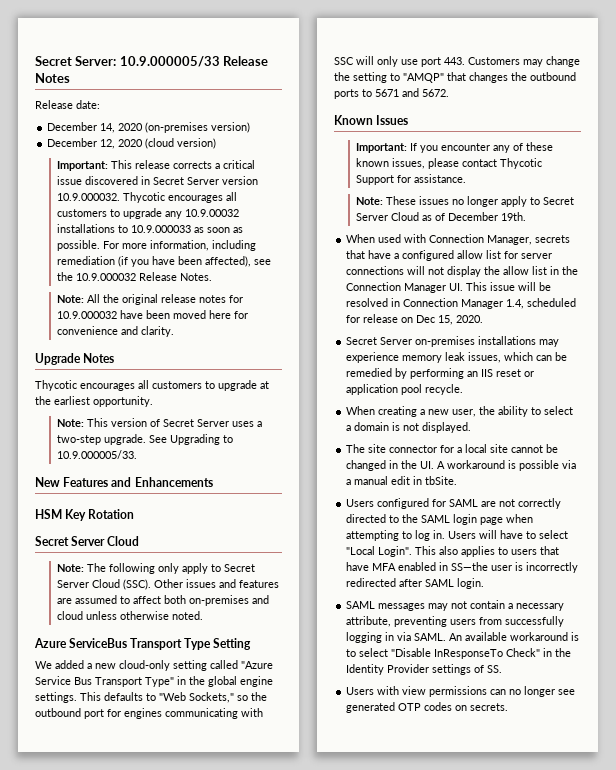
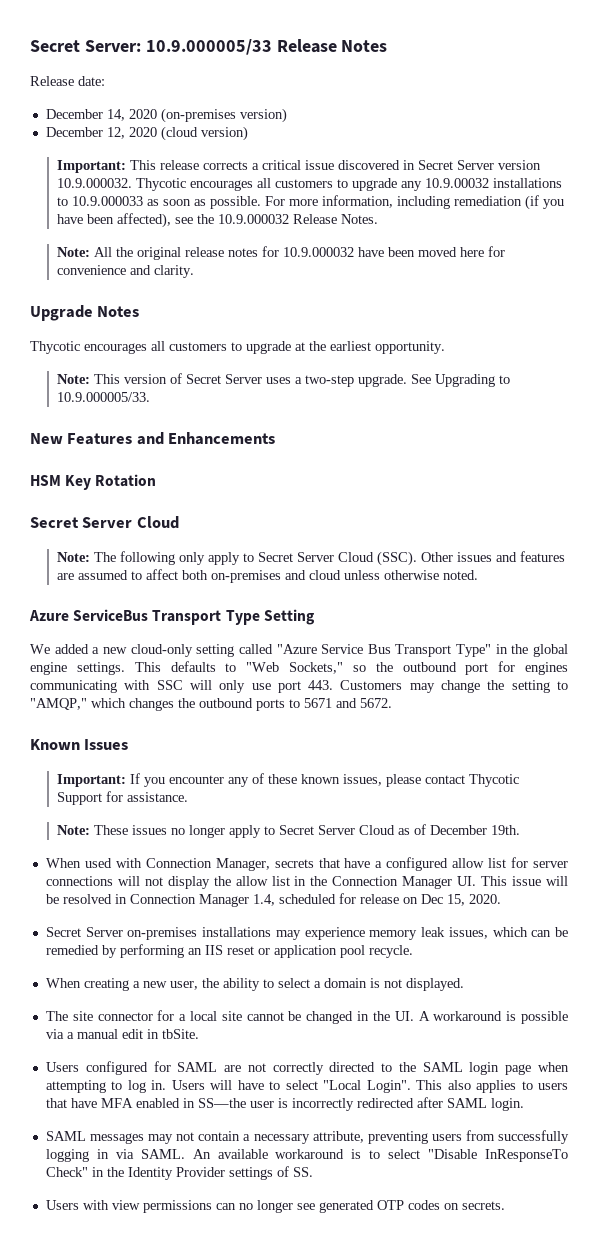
- This defaults to "Web Sockets," so the outbound port for engines communicating with SSC will only use port 443. Customers may change the setting to "AMQP" that changes the outbound ports to 5671 and 5672.
+ This defaults to "Web Sockets," so the outbound port for engines communicating with SSC will only use port 443. Customers may change the setting to "AMQP," which changes the outbound ports to 5671 and 5672.

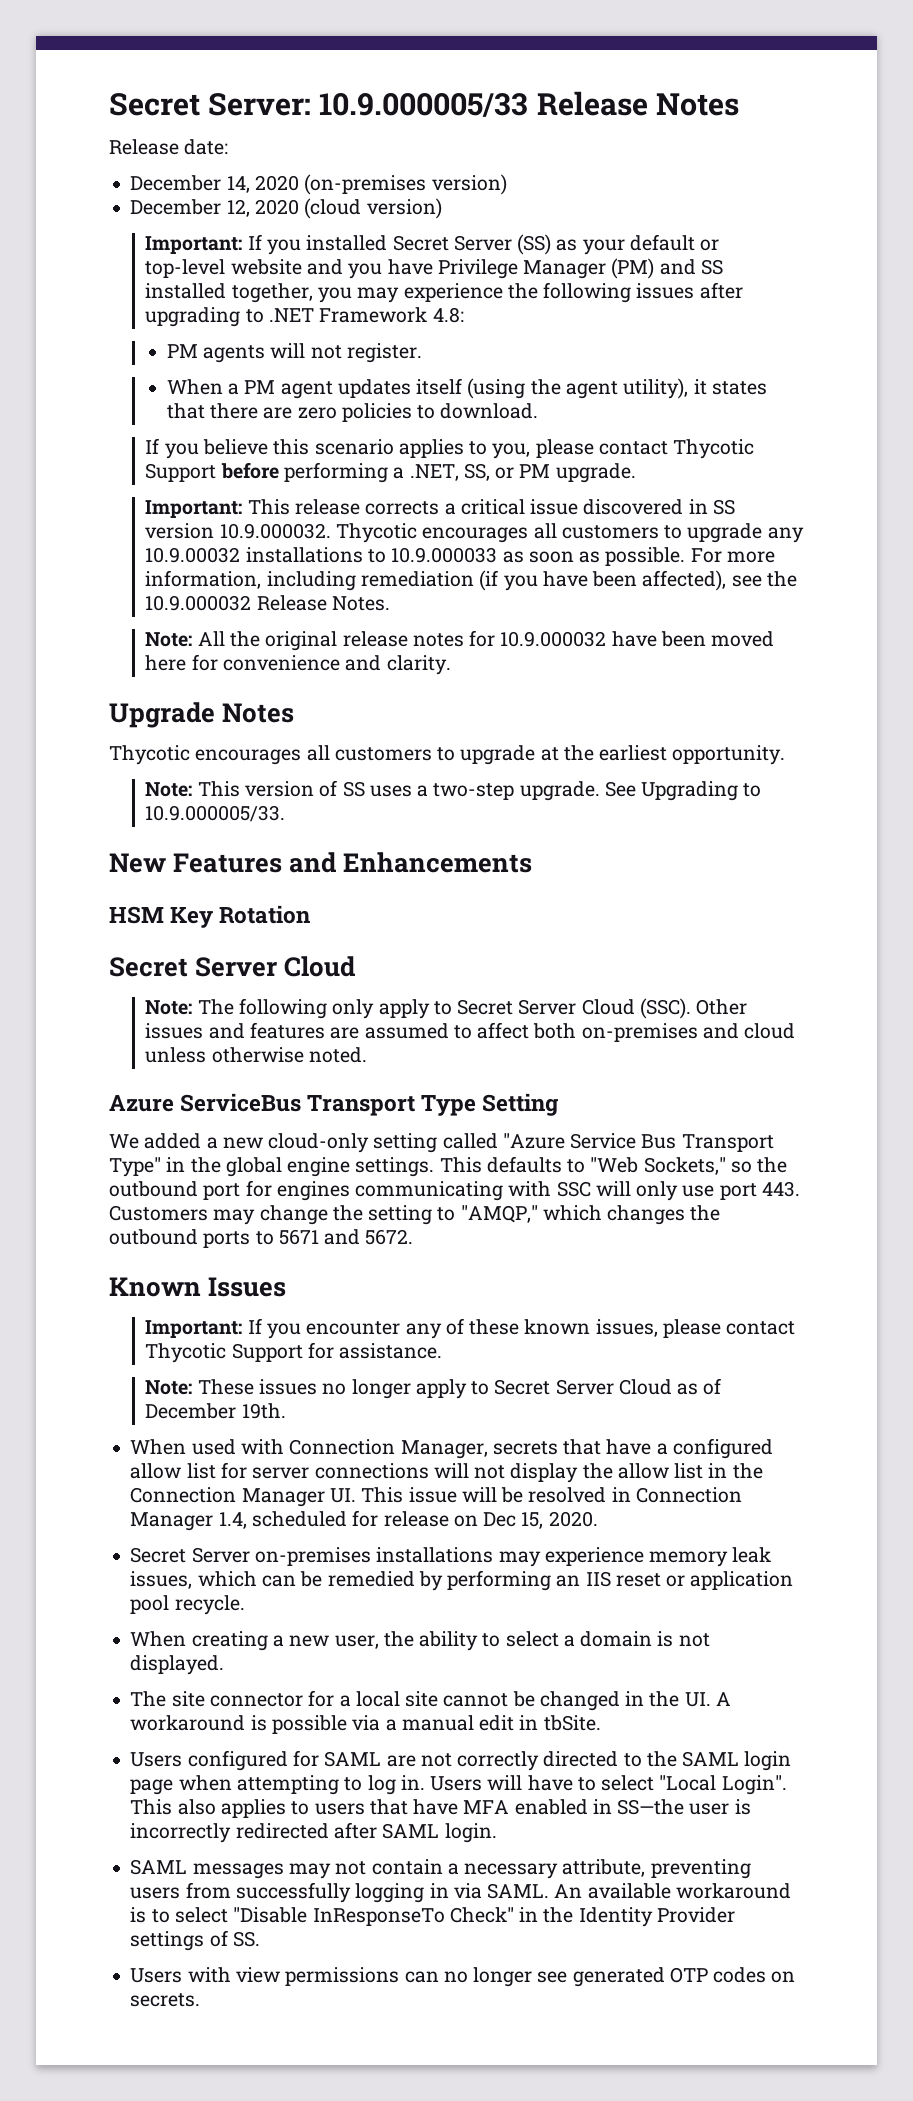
+ Important: If you installed Secret Server (SS) as your default or top-level website and you have Privilege Manager (PM) and SS installed together, you may experience the following issues after upgrading to .NET Framework 4.8:
+ PM agents will not register.
+ When a PM agent updates itself (using the agent utility), it states that there are zero policies to download.
+ If you believe this scenario applies to you, please contact Thycotic Support before performing a .NET, SS, or PM upgrade.
- Important: This release corrects a critical issue discovered in Secret Server version 10.9.000032. Thycotic encourages all customers to upgrade any 10.9.00032 installations to 10.9.000033 as soon as possible.
+ Important: This release corrects a critical issue discovered in SS version 10.9.000032. Thycotic encourages all customers to upgrade any 10.9.00032 installations to 10.9.000033 as soon as possible.
- Note: This version of Secret Server uses a two-step upgrade.
+ Note: This version of SS uses a two-step upgrade.

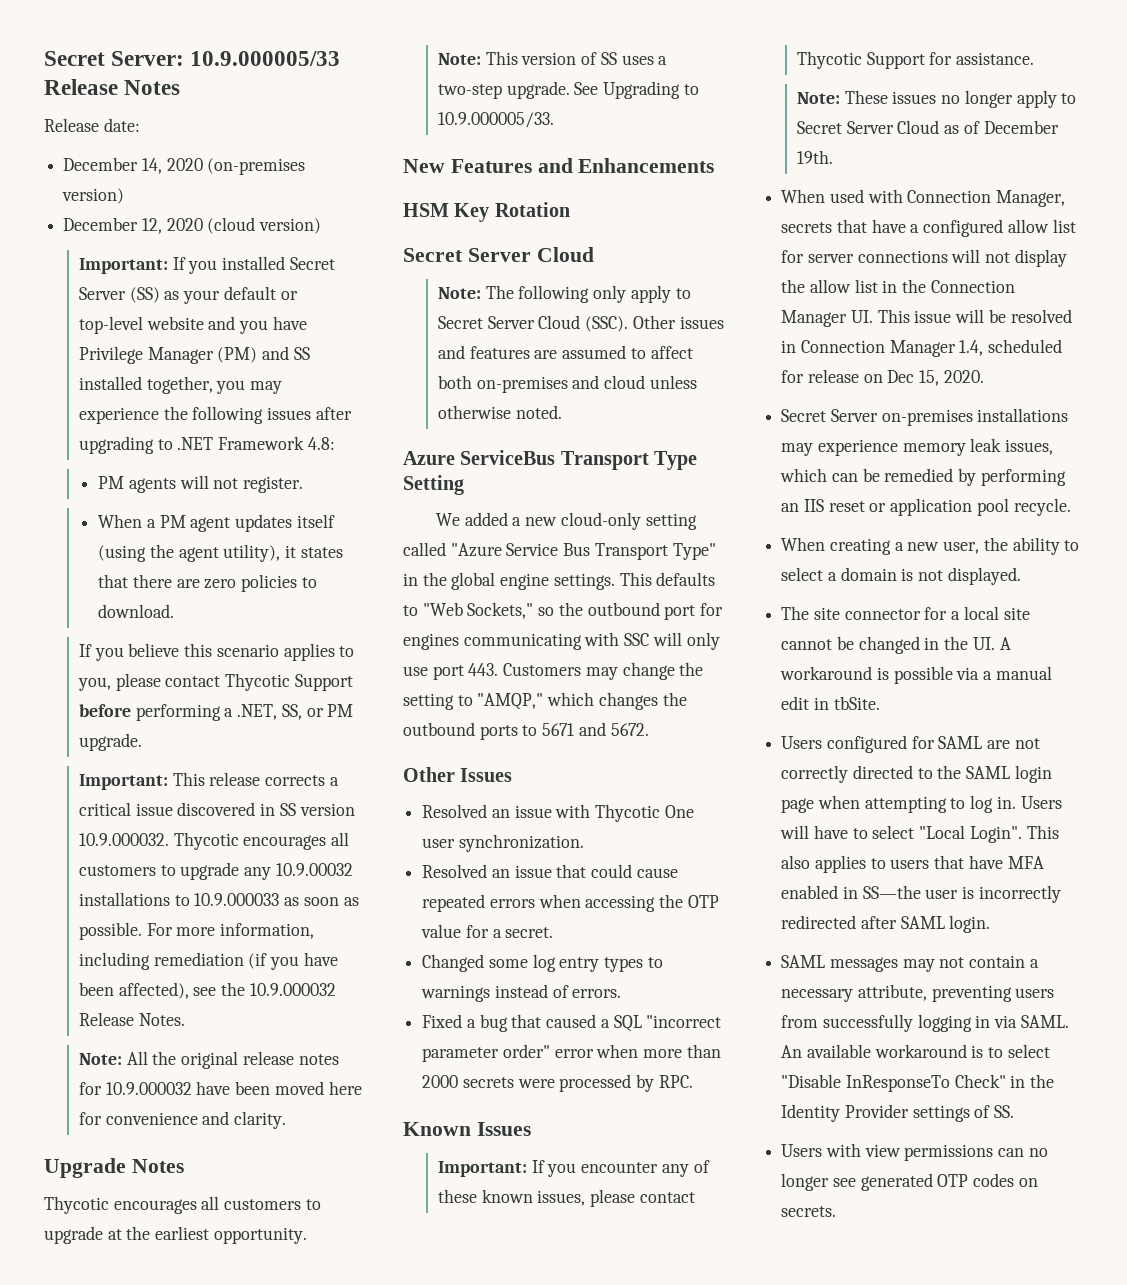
+ Other Issues
+ Resolved an issue with Thycotic One user synchronization.
+ Resolved an issue that could cause repeated errors when accessing the OTP value for a secret.
+ Changed some log entry types to warnings instead of errors.
+ Fixed a bug that caused a SQL "incorrect parameter order" error when more than 2000 secrets were processed by RPC.

